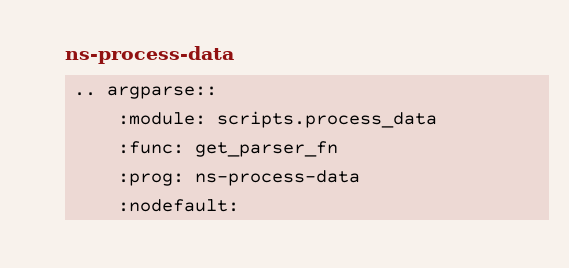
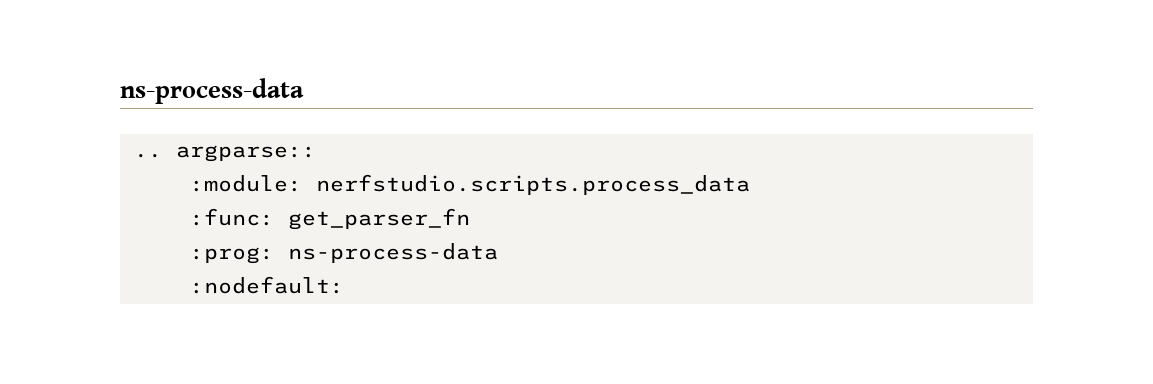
- :module: scripts.process_data
+ :module: nerfstudio.scripts.process_data

